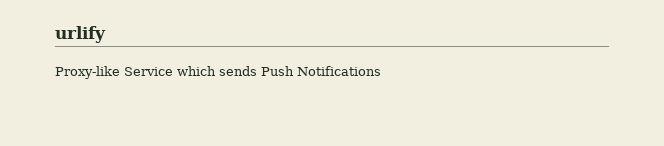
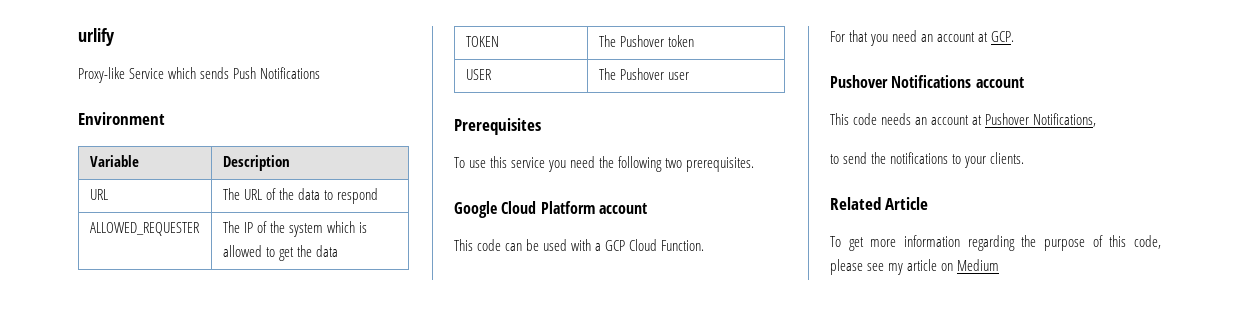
+ Environment
+ Variable | Description
+ URL | The URL of the data to respond
+ ALLOWED_REQUESTER | The IP of the system which is allowed to get the data
+ TOKEN | The Pushover token
+ USER | The Pushover user
+ Prerequisites
+ To use this service you need the following two prerequisites.
+ Google Cloud Platform account
+ This code can be used with a GCP Cloud Function.
+ For that you need an account at GCP.
+ Pushover Notifications account
+ This code needs an account at Pushover Notifications,
+ to send the notifications to your clients.
+ Related Article
+ To get more information regarding the purpose of this code, please see my article on Medium

